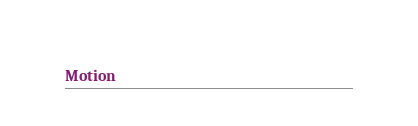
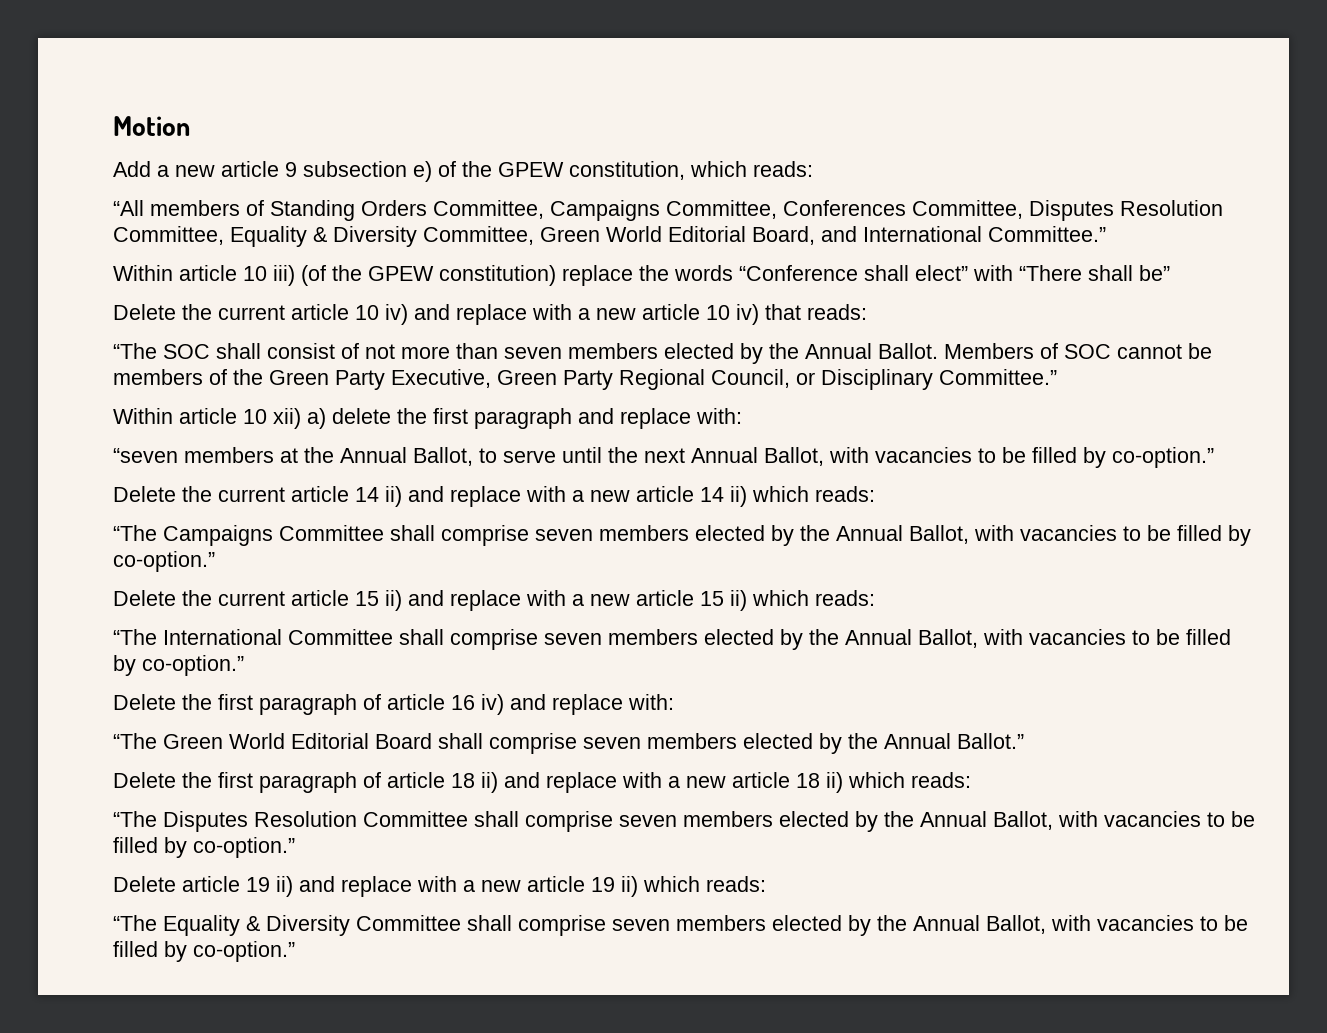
+ Add a new article 9 subsection e) of the GPEW constitution, which reads:
+ “All members of Standing Orders Committee, Campaigns Committee, Conferences Committee, Disputes Resolution Committee, Equality & Diversity Committee, Green World Editorial Board, and International Committee.”
+ Within article 10 iii) (of the GPEW constitution) replace the words “Conference shall elect” with “There shall be”
+ Delete the current article 10 iv) and replace with a new article 10 iv) that reads:
+ “The SOC shall consist of not more than seven members elected by the Annual Ballot. Members of SOC cannot be members of the Green Party Executive, Green Party Regional Council, or Disciplinary Committee.”
+ Within article 10 xii) a) delete the first paragraph and replace with:
+ “seven members at the Annual Ballot, to serve until the next Annual Ballot, with vacancies to be filled by co-option.”
+ Delete the current article 14 ii) and replace with a new article 14 ii) which reads:
+ “The Campaigns Committee shall comprise seven members elected by the Annual Ballot, with vacancies to be filled by co-option.”
+ Delete the current article 15 ii) and replace with a new article 15 ii) which reads:
+ “The International Committee shall comprise seven members elected by the Annual Ballot, with vacancies to be filled by co-option.”
+ Delete the first paragraph of article 16 iv) and replace with:
+ “The Green World Editorial Board shall comprise seven members elected by the Annual Ballot.”
+ Delete the first paragraph of article 18 ii) and replace with a new article 18 ii) which reads:
+ “The Disputes Resolution Committee shall comprise seven members elected by the Annual Ballot, with vacancies to be filled by co-option.”
+ Delete article 19 ii) and replace with a new article 19 ii) which reads:
+ “The Equality & Diversity Committee shall comprise seven members elected by the Annual Ballot, with vacancies to be filled by co-option.”

